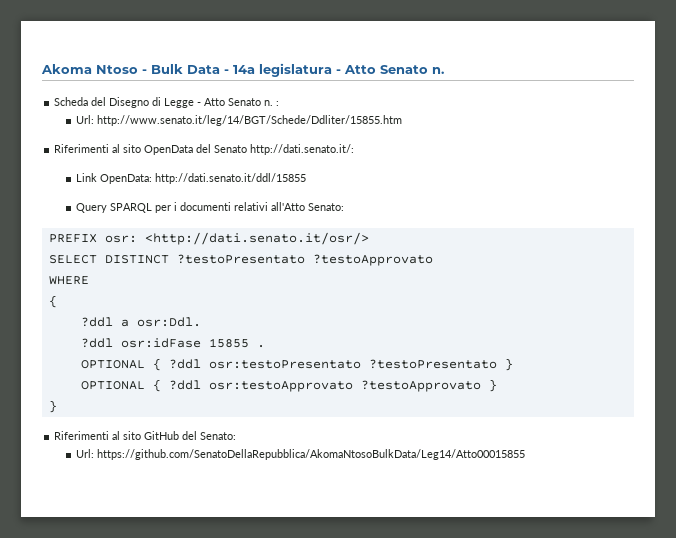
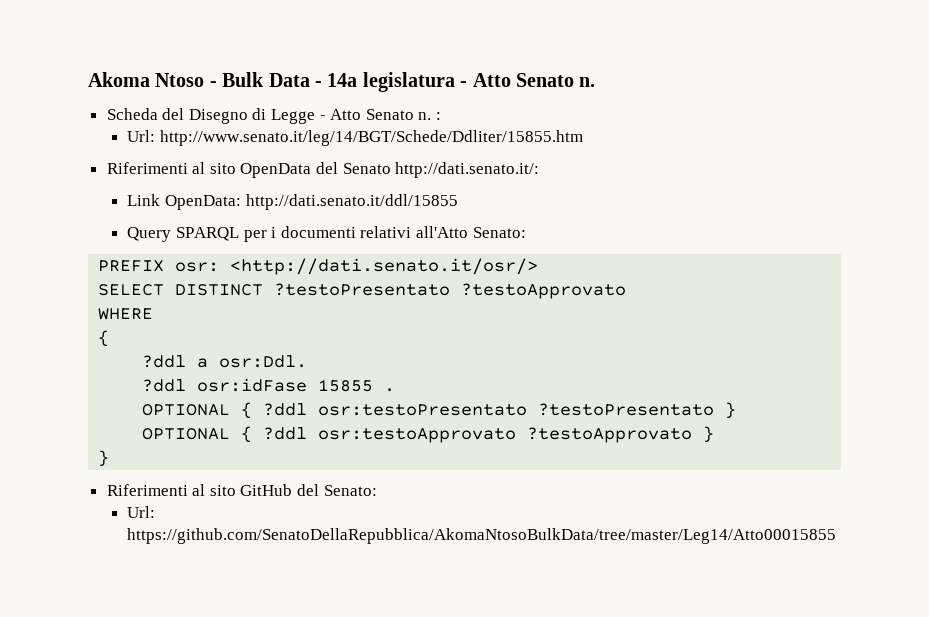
- Url: https://github.com/SenatoDellaRepubblica/AkomaNtosoBulkData/Leg14/Atto00015855
+ Url: https://github.com/SenatoDellaRepubblica/AkomaNtosoBulkData/tree/master/Leg14/Atto00015855

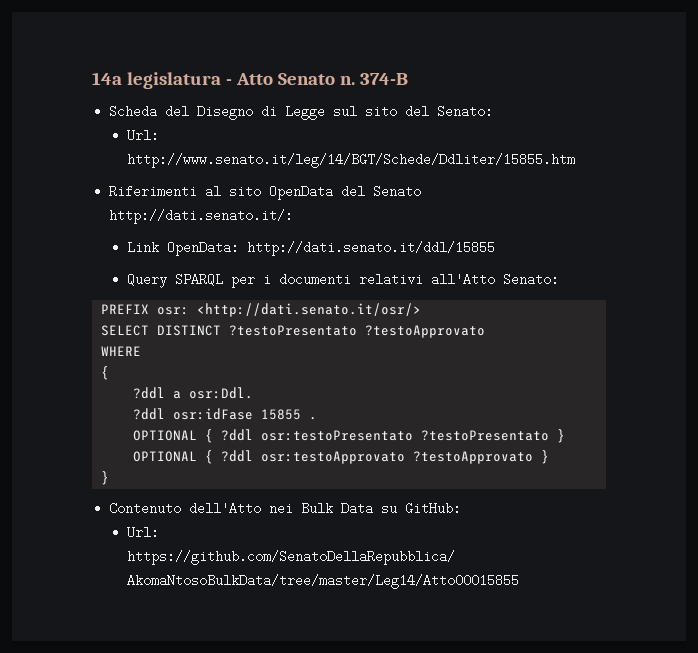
- Akoma Ntoso - Bulk Data - 14a legislatura - Atto Senato n.
+ 14a legislatura - Atto Senato n. 374-B
- Scheda del Disegno di Legge - Atto Senato n. :
+ Scheda del Disegno di Legge sul sito del Senato:
- Riferimenti al sito GitHub del Senato:
+ Contenuto dell'Atto nei Bulk Data su GitHub:

